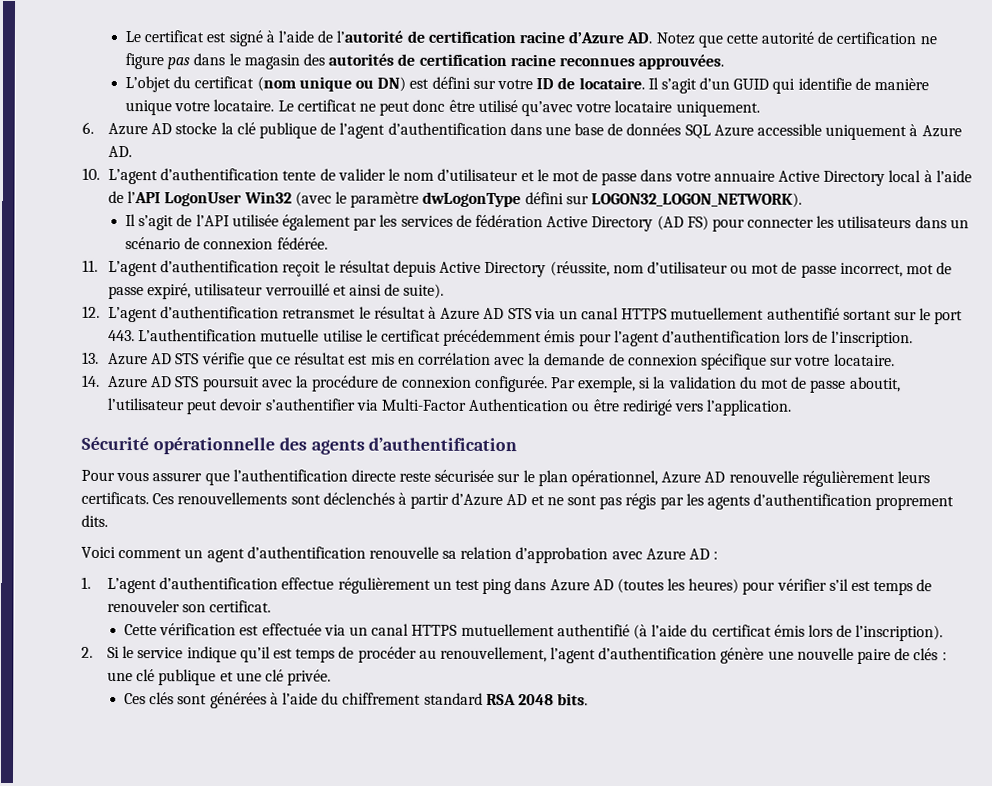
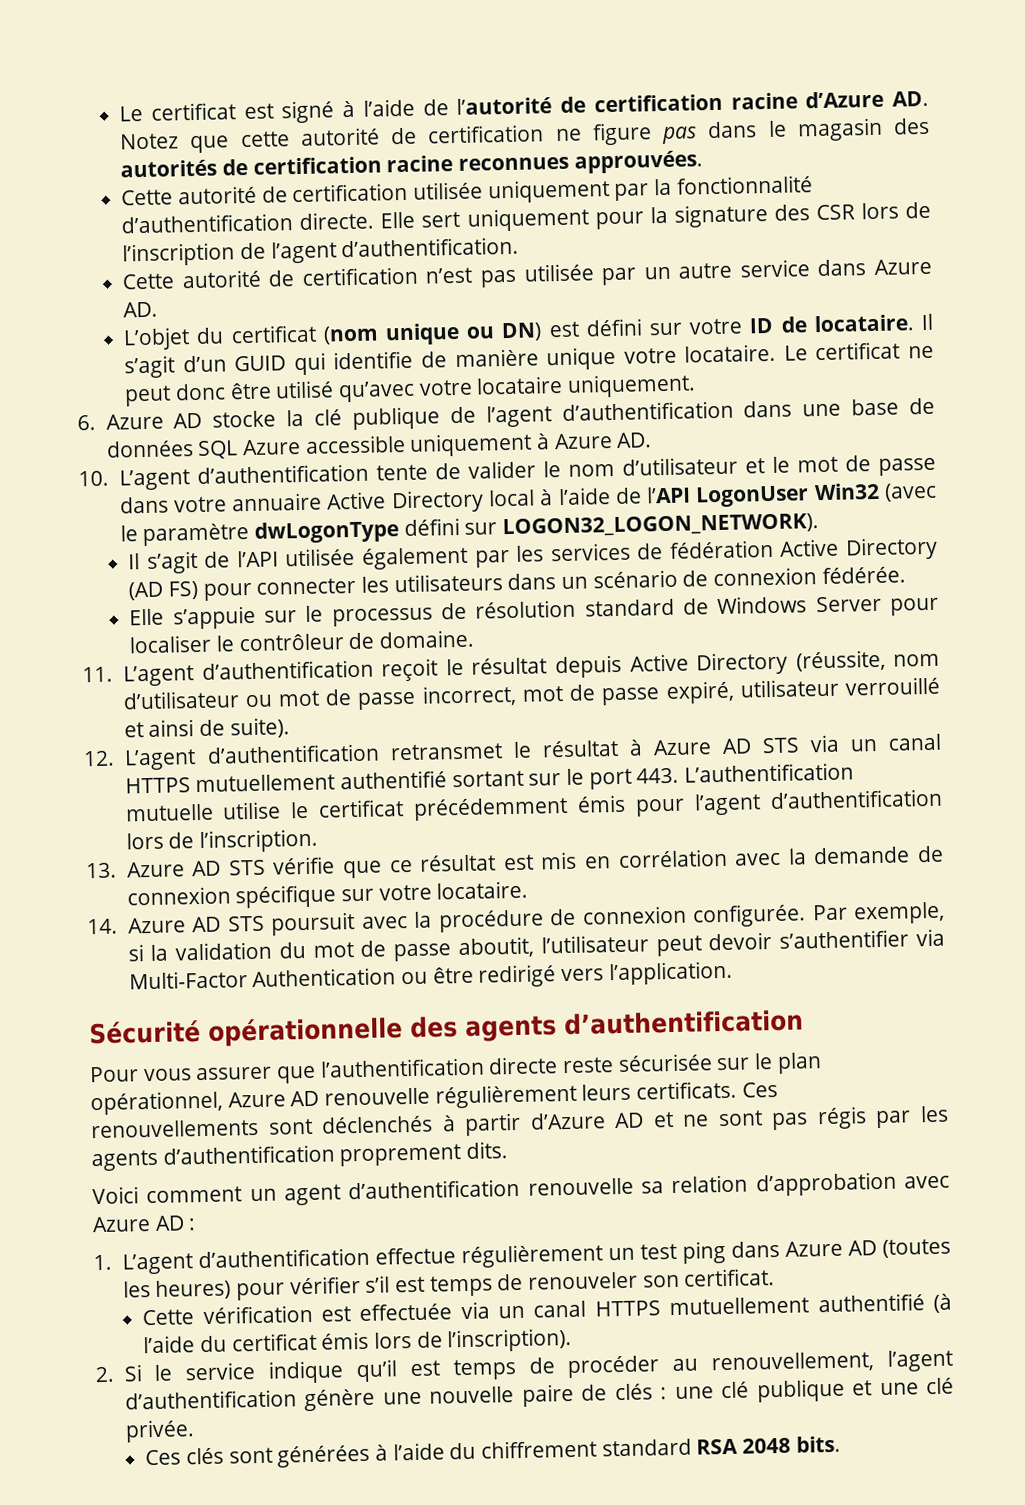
+ Cette autorité de certification utilisée uniquement par la fonctionnalité d’authentification directe. Elle sert uniquement pour la signature des CSR lors de l’inscription de l’agent d’authentification.
+ Cette autorité de certification n’est pas utilisée par un autre service dans Azure AD.
+ Elle s’appuie sur le processus de résolution standard de Windows Server pour localiser le contrôleur de domaine.

